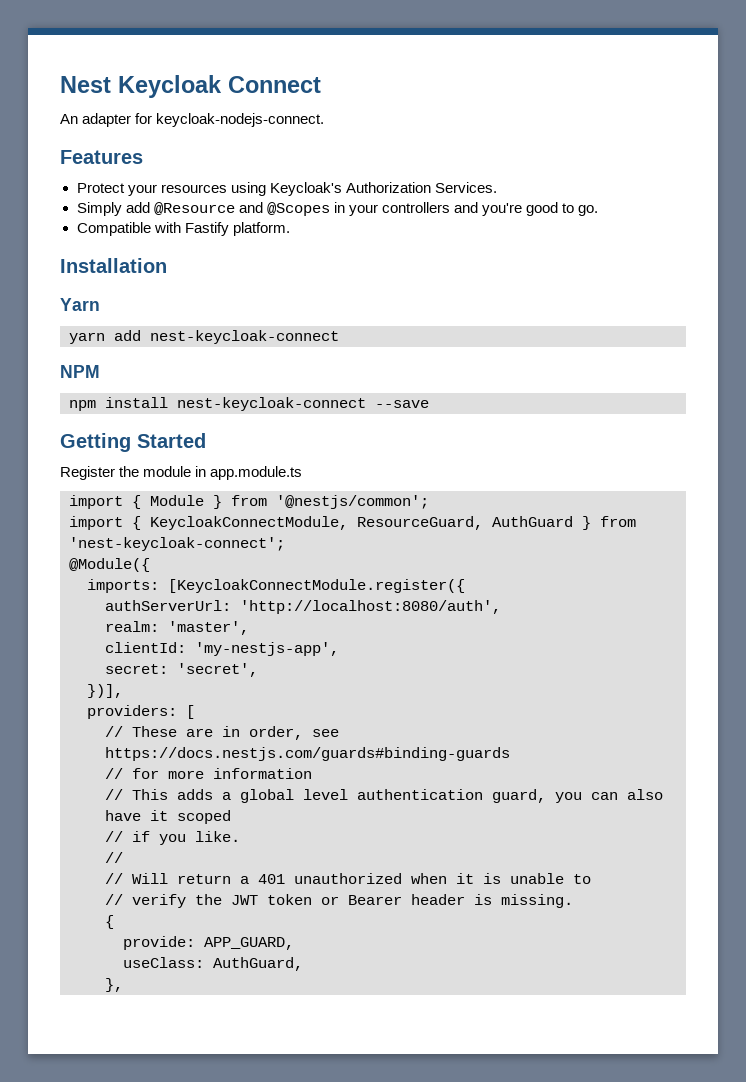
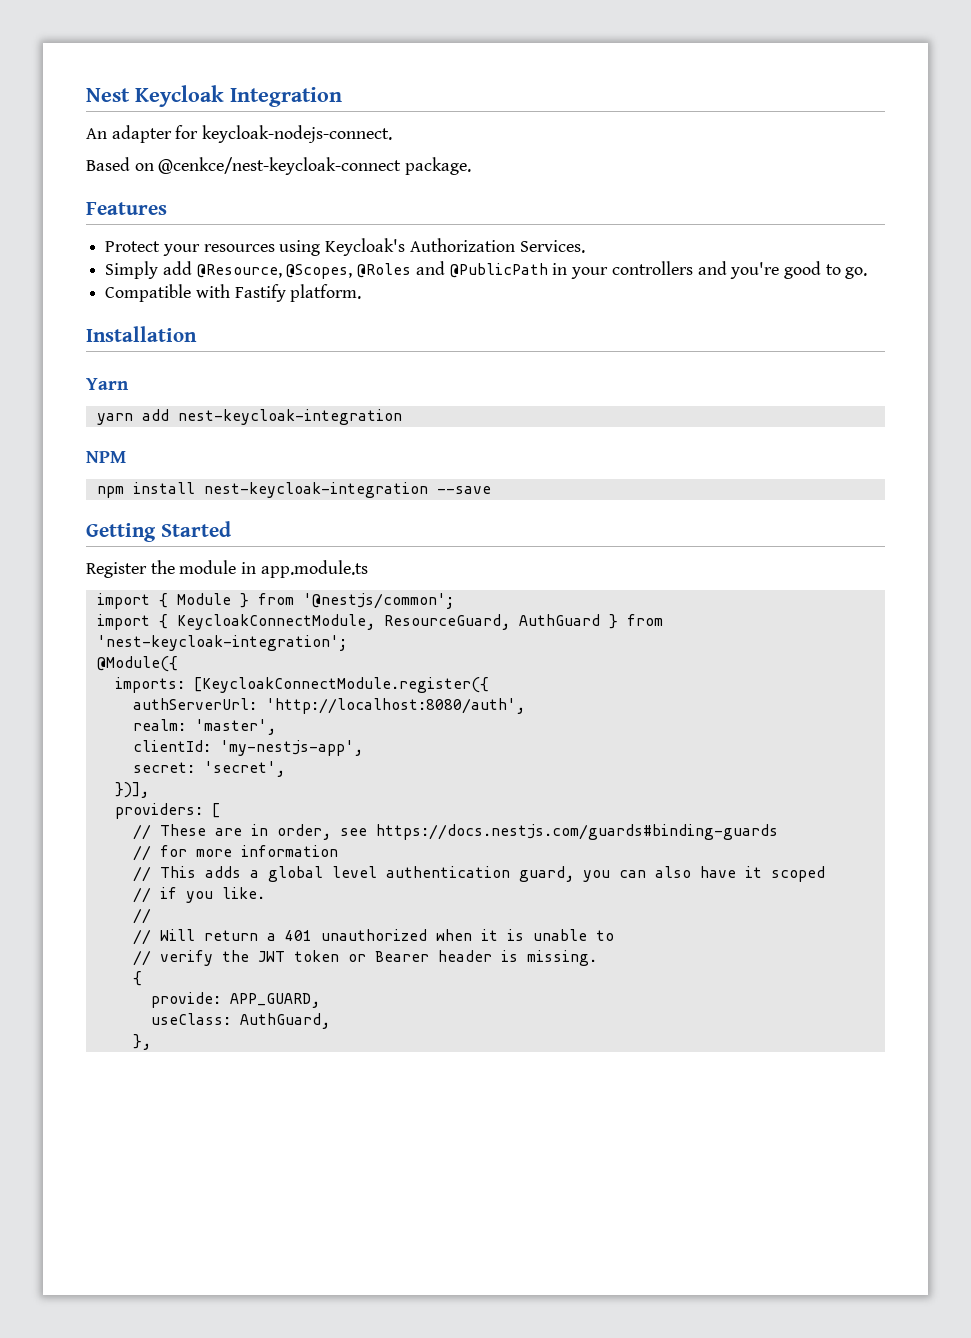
- Nest Keycloak Connect
+ Nest Keycloak Integration
+ Based on @cenkce/nest-keycloak-connect package.
- Simply add @Resource and @Scopes in your controllers and you're good to go.
+ Simply add @Resource, @Scopes, @Roles and @PublicPath in your controllers and you're good to go.
- yarn add nest-keycloak-connect
+ yarn add nest-keycloak-integration
- npm install nest-keycloak-connect --save
+ npm install nest-keycloak-integration --save
- import { KeycloakConnectModule, ResourceGuard, AuthGuard } from 'nest-keycloak-connect';
+ import { KeycloakConnectModule, ResourceGuard, AuthGuard } from 'nest-keycloak-integration';

